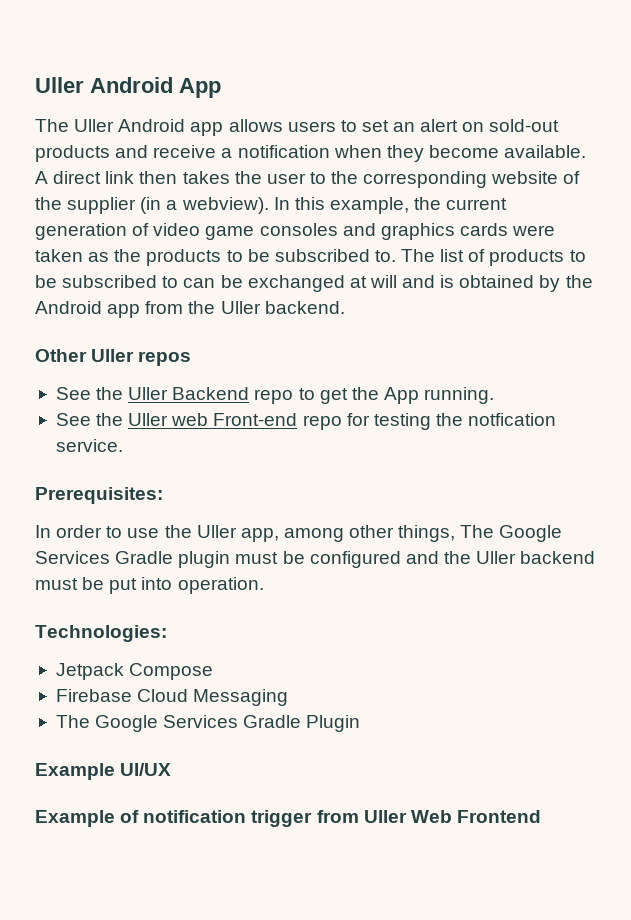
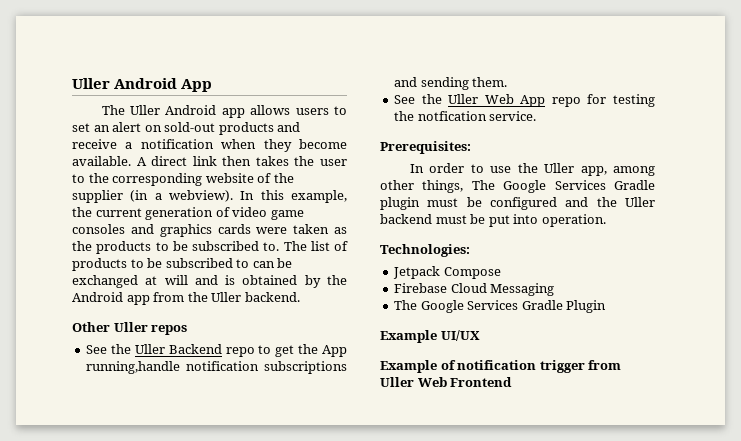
- See the Uller Backend repo to get the App running.
- See the Uller web Front-end repo for testing the notfication service.
+ See the Uller Backend repo to get the App running,handle notification subscriptions and sending them.
+ See the Uller Web App repo for testing the notfication service.

